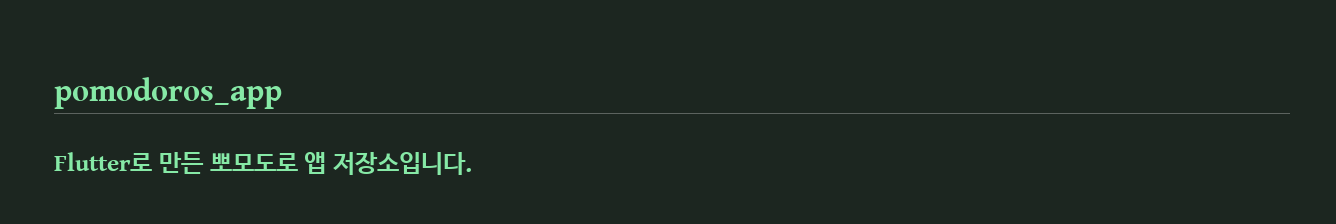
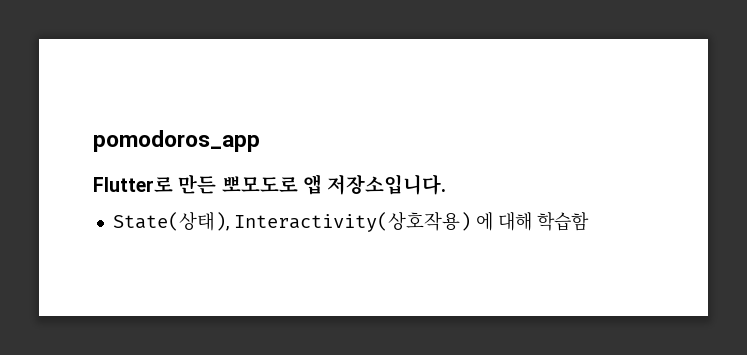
+ State(상태), Interactivity(상호작용) 에 대해 학습함

